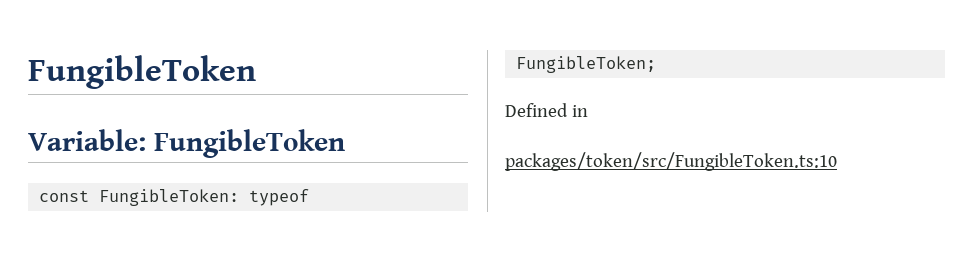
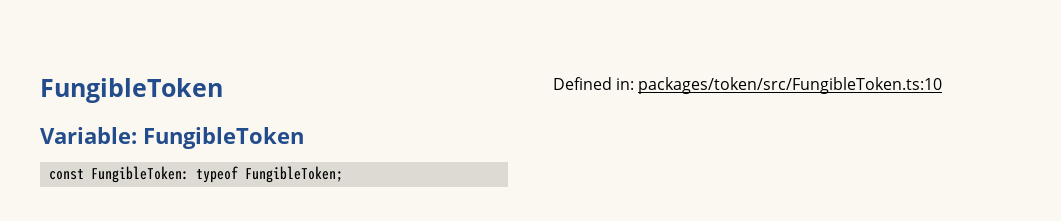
- Defined in
- packages/token/src/FungibleToken.ts:10
+ Defined in: packages/token/src/FungibleToken.ts:10

